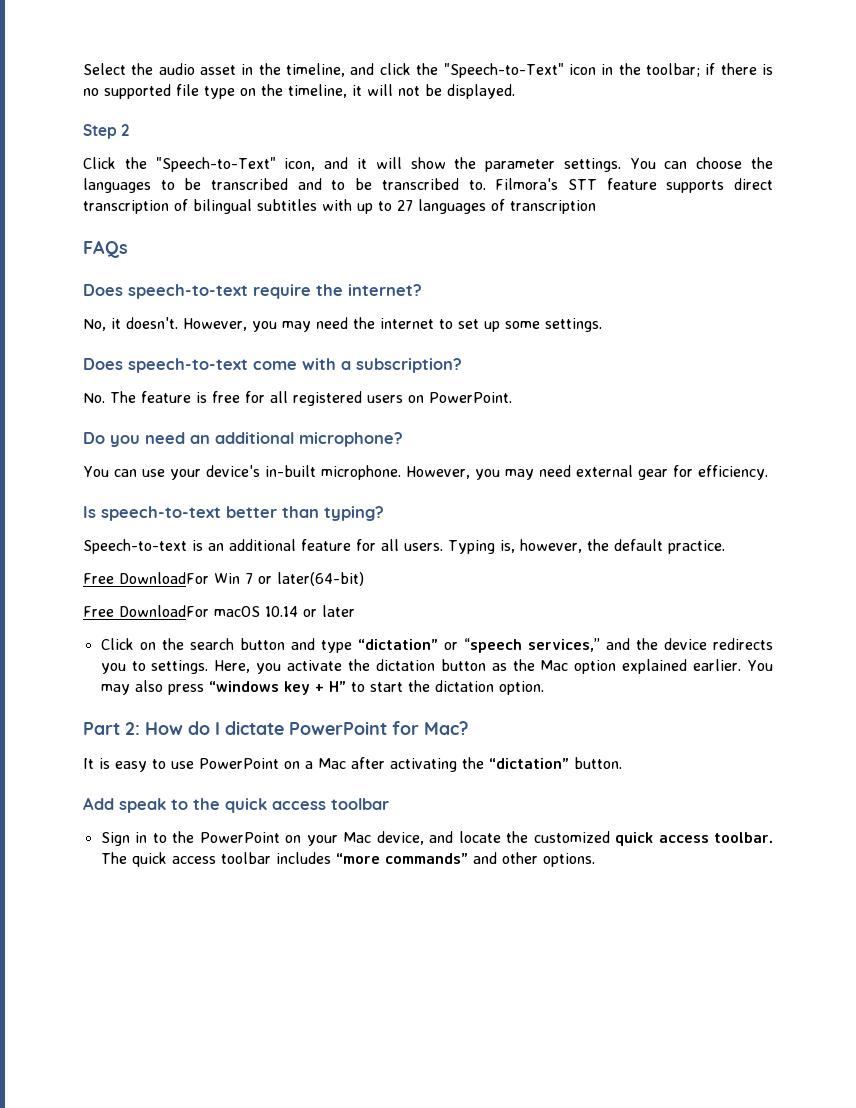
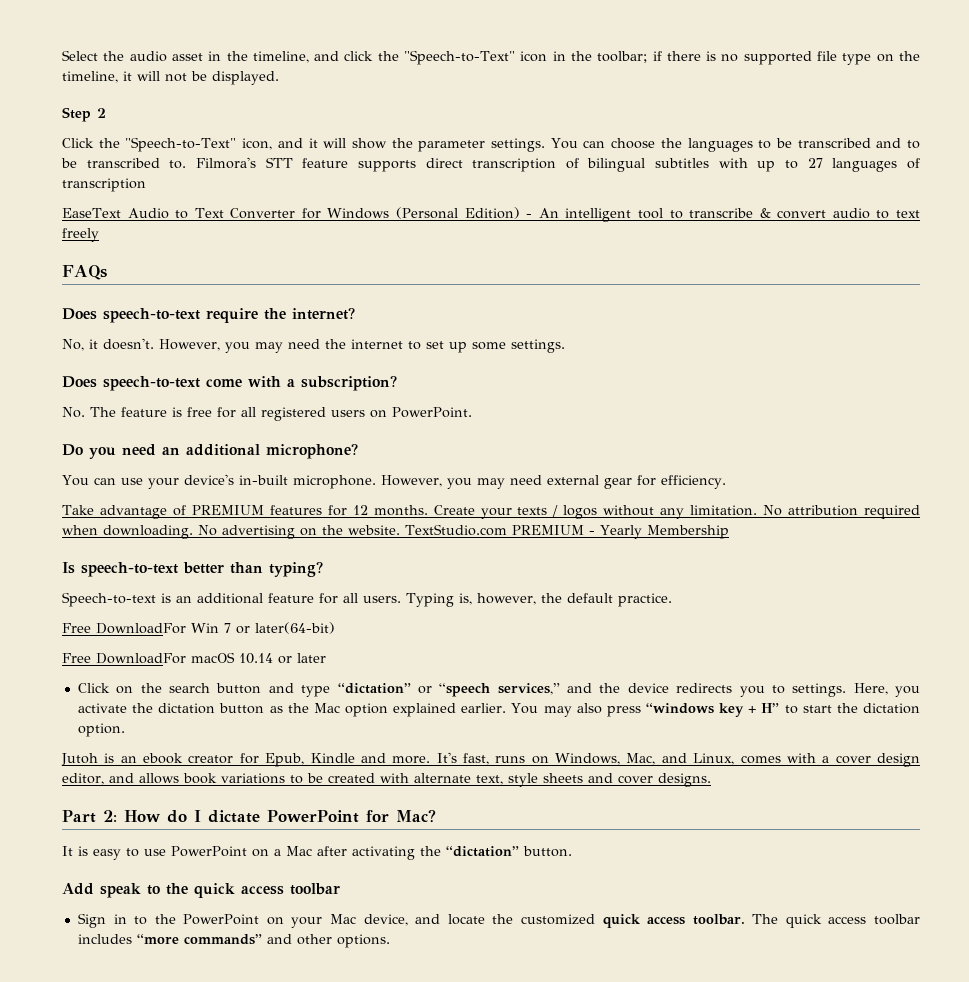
+ EaseText Audio to Text Converter for Windows (Personal Edition) - An intelligent tool to transcribe & convert audio to text freely
+ Take advantage of PREMIUM features for 12 months. Create your texts / logos without any limitation. No attribution required when downloading. No advertising on the website. TextStudio.com PREMIUM - Yearly Membership
+ Jutoh is an ebook creator for Epub, Kindle and more. It's fast, runs on Windows, Mac, and Linux, comes with a cover design editor, and allows book variations to be created with alternate text, style sheets and cover designs.

